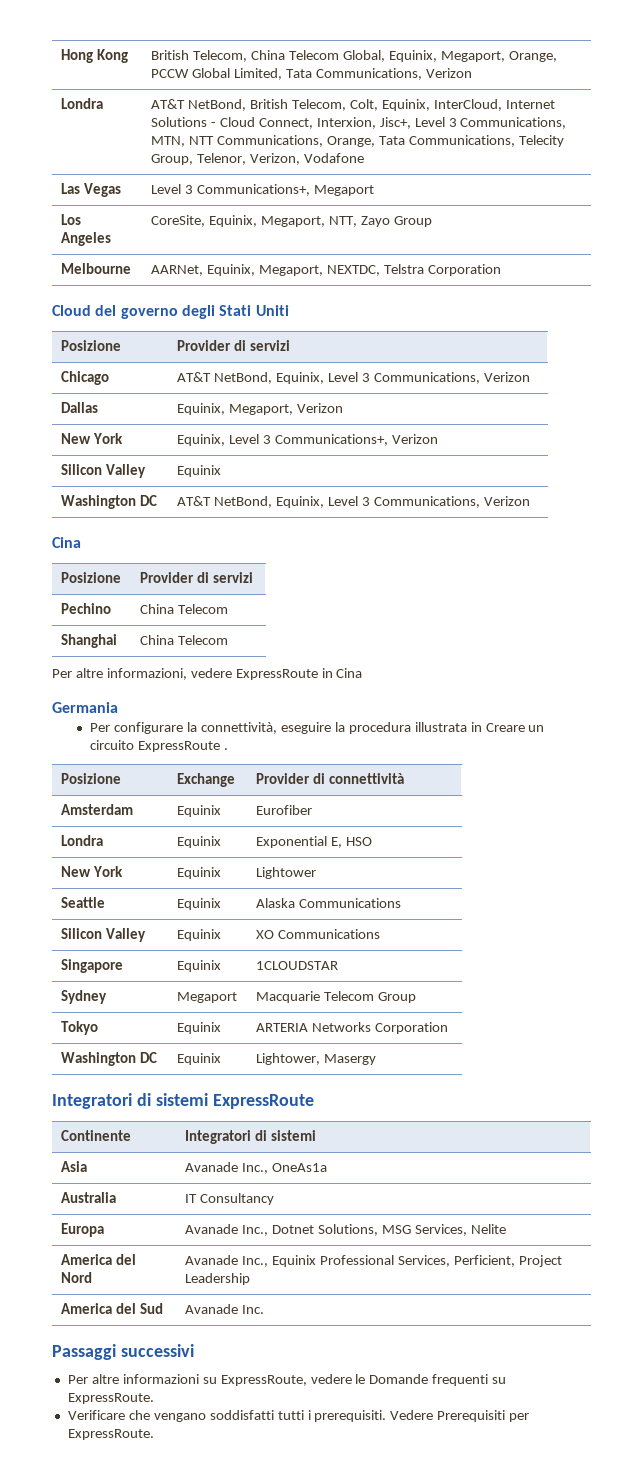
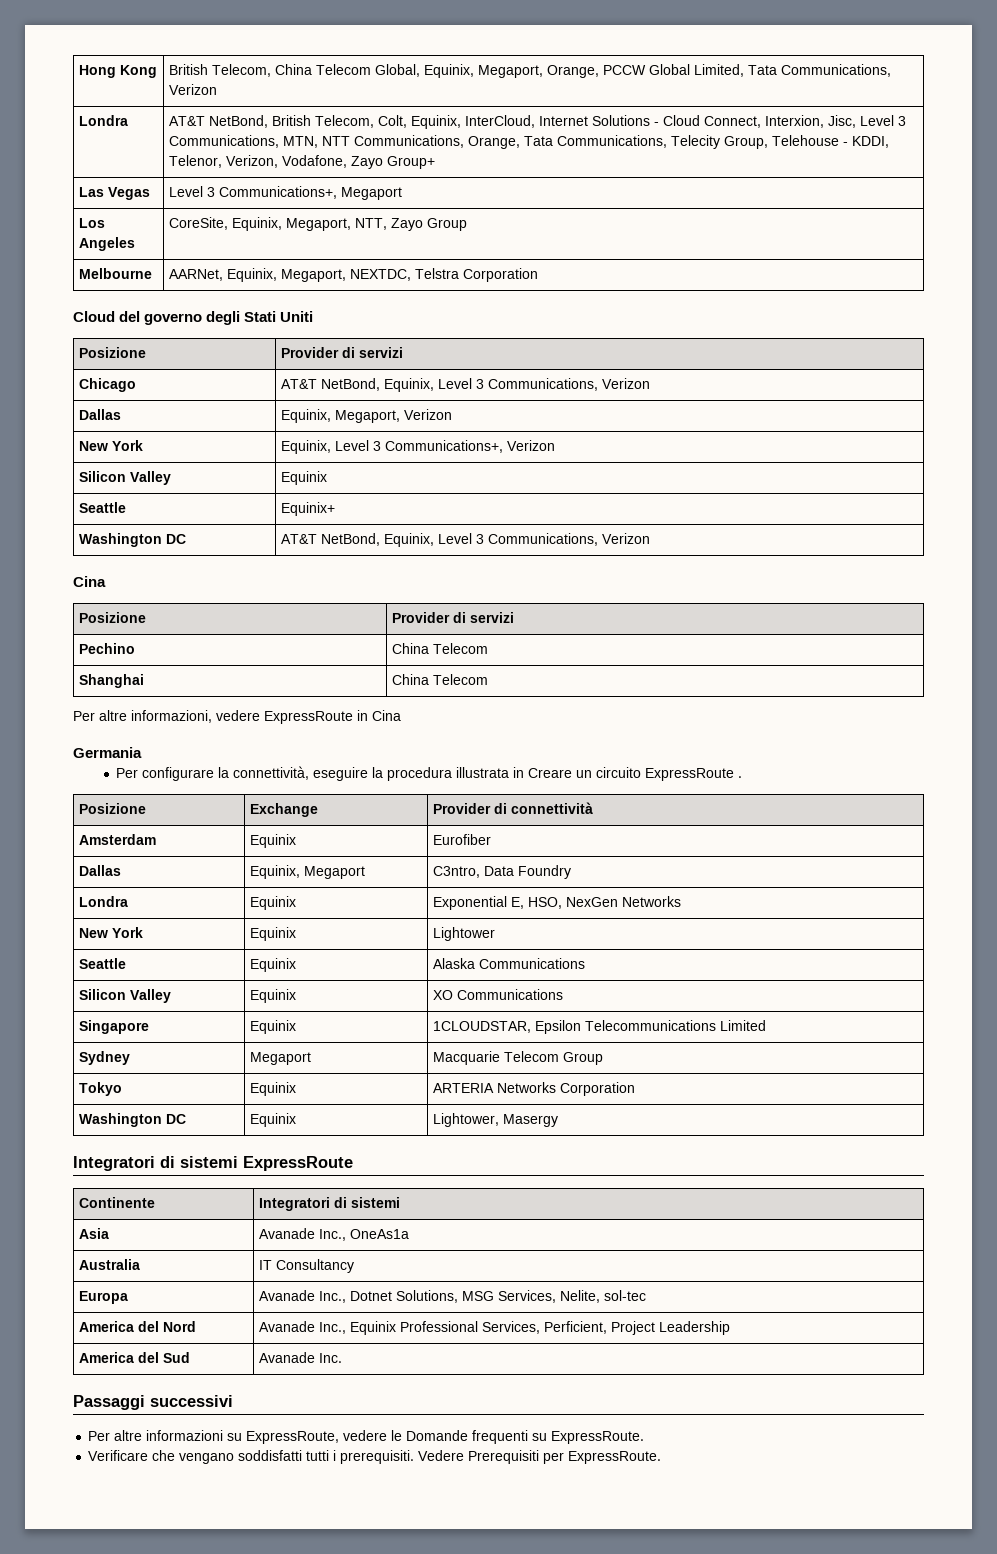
- Londra | AT&T NetBond, British Telecom, Colt, Equinix, InterCloud, Internet Solutions - Cloud Connect, Interxion, Jisc+, Level 3 Communications, MTN, NTT Communications, Orange, Tata Communications, Telecity Group, Telenor, Verizon, Vodafone
+ Londra | AT&T NetBond, British Telecom, Colt, Equinix, InterCloud, Internet Solutions - Cloud Connect, Interxion, Jisc, Level 3 Communications, MTN, NTT Communications, Orange, Tata Communications, Telecity Group, Telehouse - KDDI, Telenor, Verizon, Vodafone, Zayo Group+
+ Seattle | Equinix+
+ Dallas | Equinix, Megaport | C3ntro, Data Foundry
- Londra | Equinix | Exponential E, HSO
+ Londra | Equinix | Exponential E, HSO, NexGen Networks
- Singapore | Equinix | 1CLOUDSTAR
+ Singapore | Equinix | 1CLOUDSTAR, Epsilon Telecommunications Limited
- Europa | Avanade Inc., Dotnet Solutions, MSG Services, Nelite
+ Europa | Avanade Inc., Dotnet Solutions, MSG Services, Nelite, sol-tec

